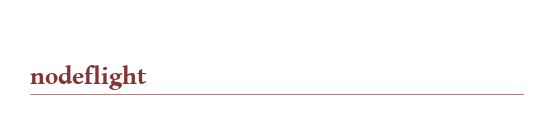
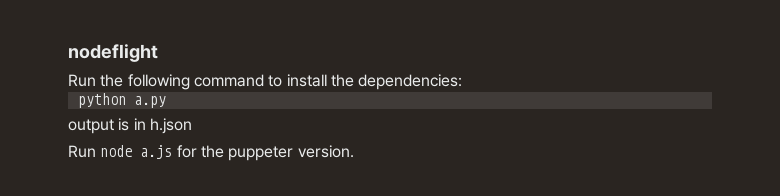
+ Run the following command to install the dependencies:
+ python a.py
+ output is in h.json
+ Run node a.js for the puppeter version.

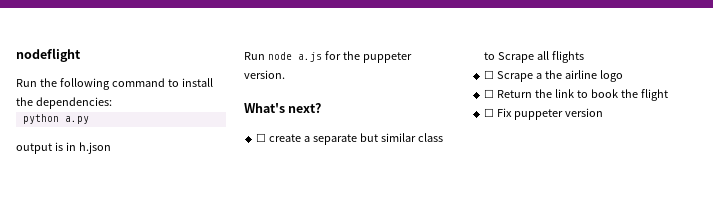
+ What's next?
+ ☐ create a separate but similar class to Scrape all flights
+ ☐ Scrape a the airline logo
+ ☐ Return the link to book the flight
+ ☐ Fix puppeter version

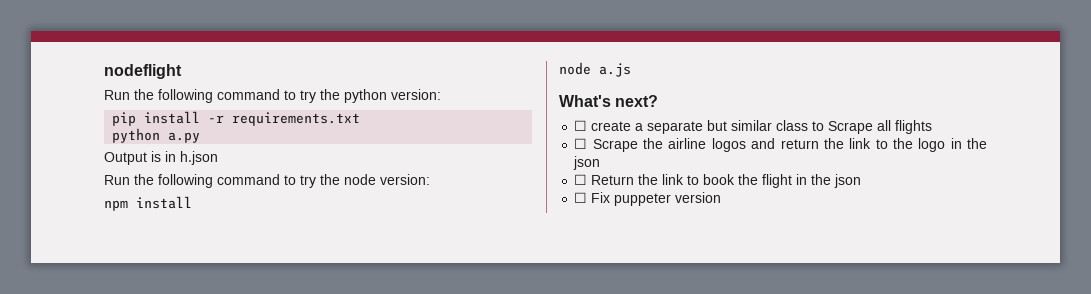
- Run the following command to install the dependencies:
+ Run the following command to try the python version:
+ pip install -r requirements.txt
- output is in h.json
+ Output is in h.json
- Run node a.js for the puppeter version.
+ Run the following command to try the node version:
+ npm install
+ node a.js
- ☐ Scrape a the airline logo
+ ☐ Scrape the airline logos and return the link to the logo in the json
- ☐ Return the link to book the flight
+ ☐ Return the link to book the flight in the json

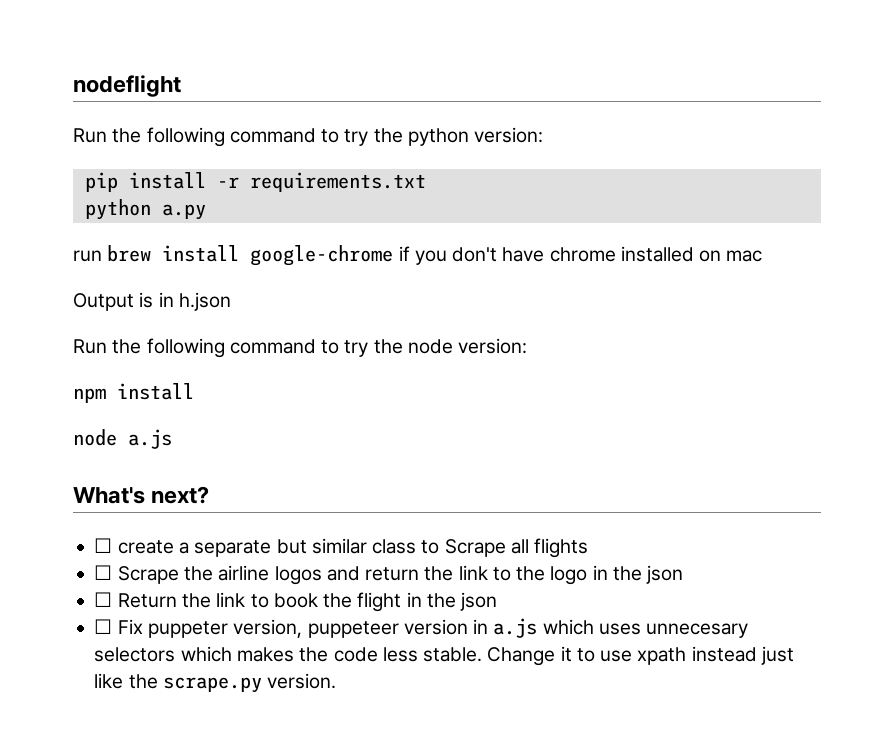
+ run brew install google-chrome if you don't have chrome installed on mac
- ☐ Fix puppeter version
+ ☐ Fix puppeter version, puppeteer version in a.js which uses unnecesary selectors which makes the code less stable. Change it to use xpath instead just like the scrape.py version.

